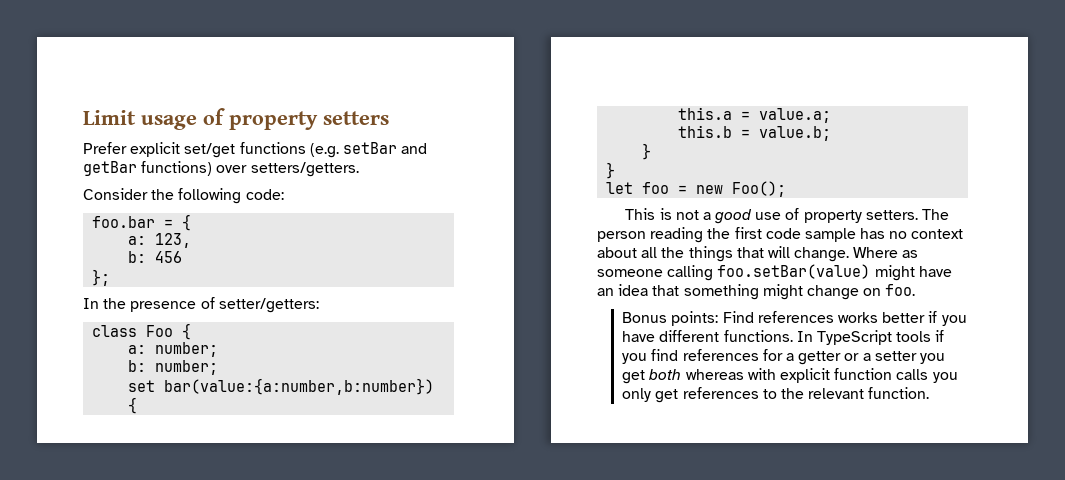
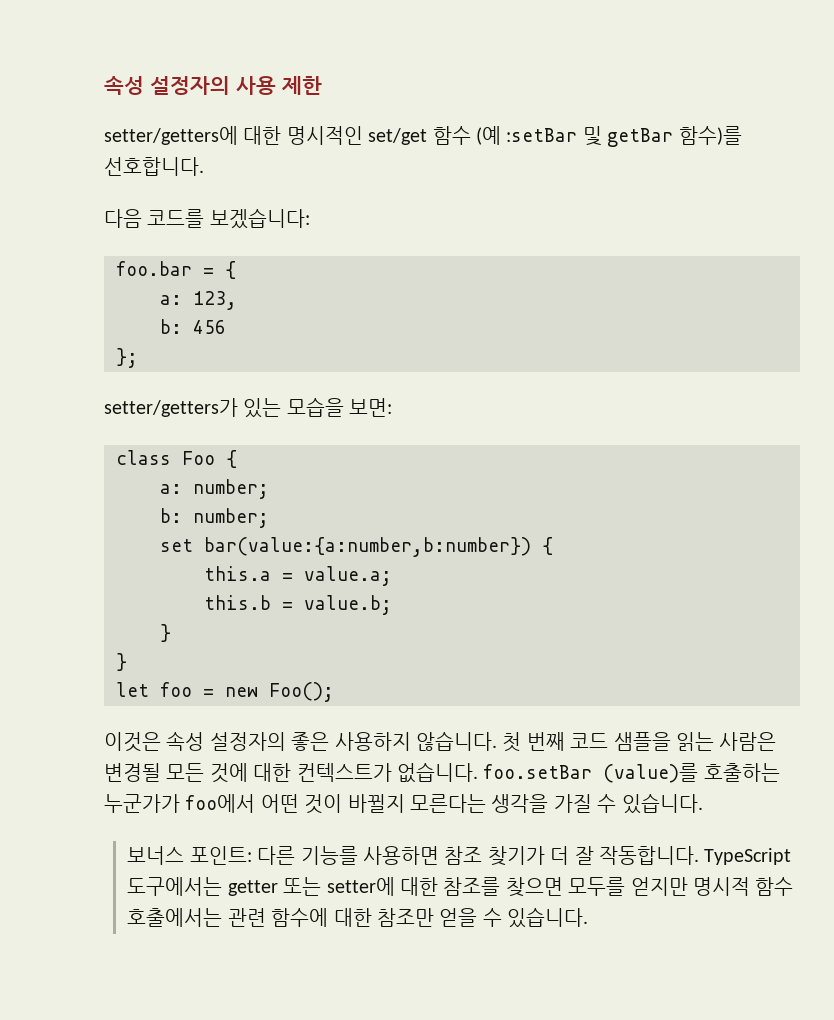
- Limit usage of property setters
- Prefer explicit set/get functions (e.g. setBar and getBar functions) over setters/getters.
- Consider the following code:
+ 속성 설정자의 사용 제한
+ setter/getters에 대한 명시적인 set/get 함수 (예 :setBar 및 getBar 함수)를 선호합니다.
+ 다음 코드를 보겠습니다:
- In the presence of setter/getters:
+ setter/getters가 있는 모습을 보면:
- This is not a good use of property setters. The person reading the first code sample has no context about all the things that will change. Where as someone calling foo.setBar(value) might have an idea that something might change on foo.
- Bonus points: Find references works better if you have different functions. In TypeScript tools if you find references for a getter or a setter you get both whereas with explicit function calls you only get references to the relevant function.
+ 이것은 속성 설정자의 좋은 사용하지 않습니다. 첫 번째 코드 샘플을 읽는 사람은 변경될 모든 것에 대한 컨텍스트가 없습니다. foo.setBar (value)를 호출하는 누군가가 foo에서 어떤 것이 바뀔지 모른다는 생각을 가질 수 있습니다.
+ 보너스 포인트: 다른 기능를 사용하면 참조 찾기가 더 잘 작동합니다. TypeScript 도구에서는 getter 또는 setter에 대한 참조를 찾으면 모두를 얻지만 명시적 함수 호출에서는 관련 함수에 대한 참조만 얻을 수 있습니다.

